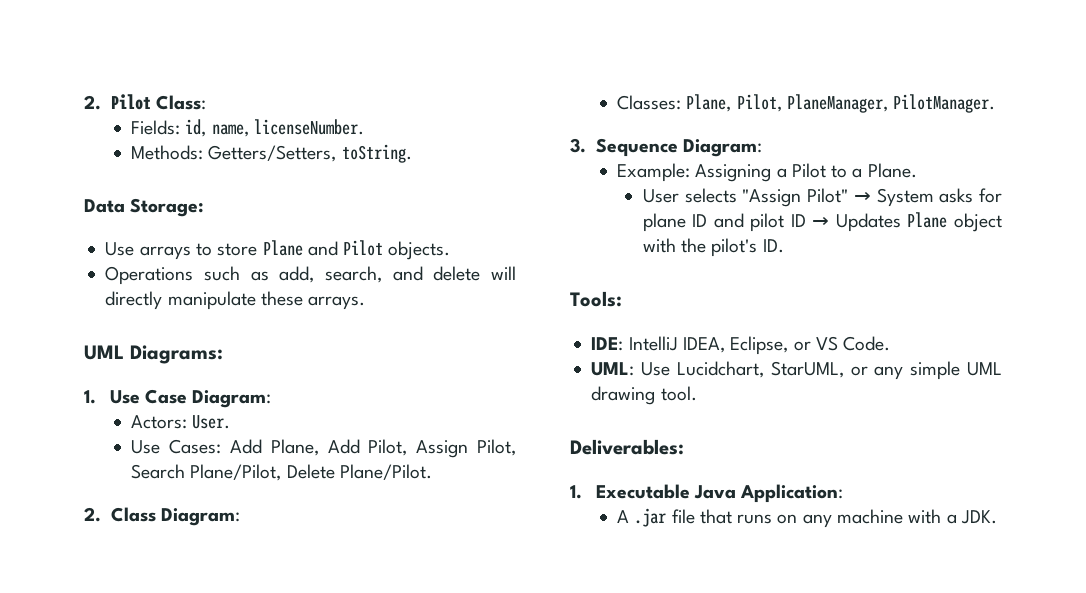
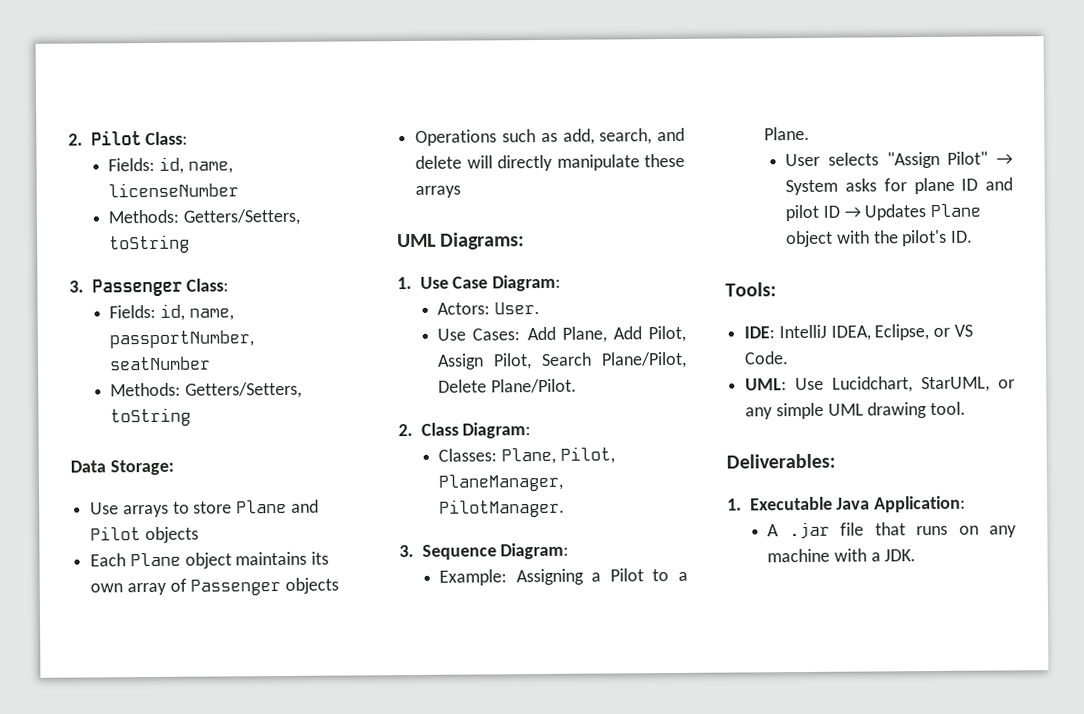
- Fields: id, name, licenseNumber.
- Methods: Getters/Setters, toString.
+ Fields: id, name, licenseNumber
+ Methods: Getters/Setters, toString
+ 3. Passenger Class:
+ Fields: id, name, passportNumber, seatNumber
+ Methods: Getters/Setters, toString
- Use arrays to store Plane and Pilot objects.
+ Use arrays to store Plane and Pilot objects
+ Each Plane object maintains its own array of Passenger objects
- Operations such as add, search, and delete will directly manipulate these arrays.
+ Operations such as add, search, and delete will directly manipulate these arrays

